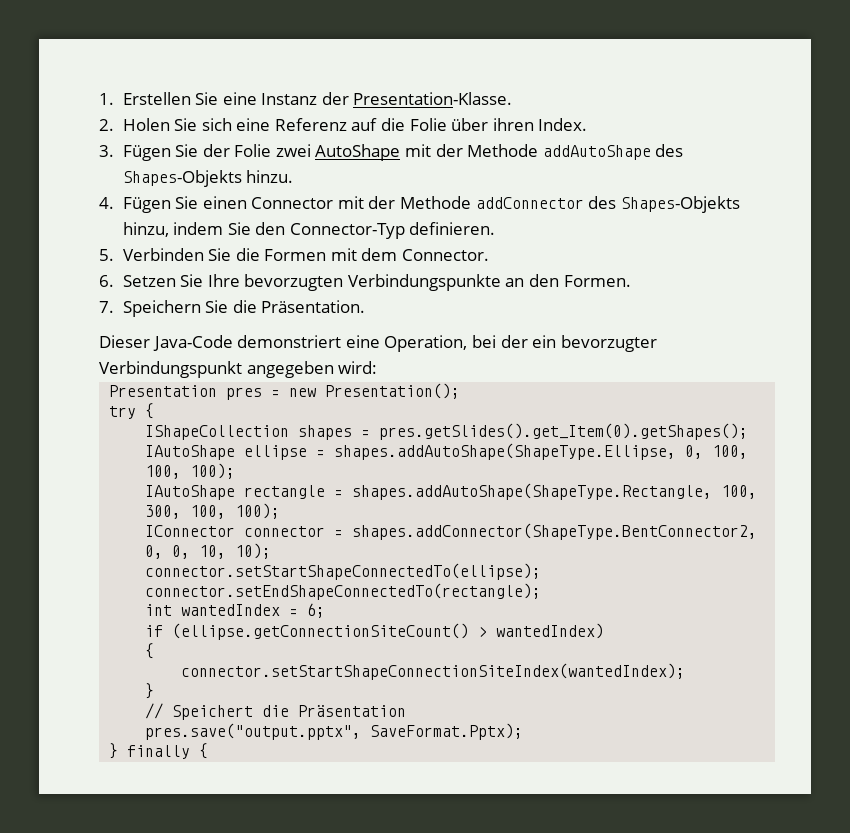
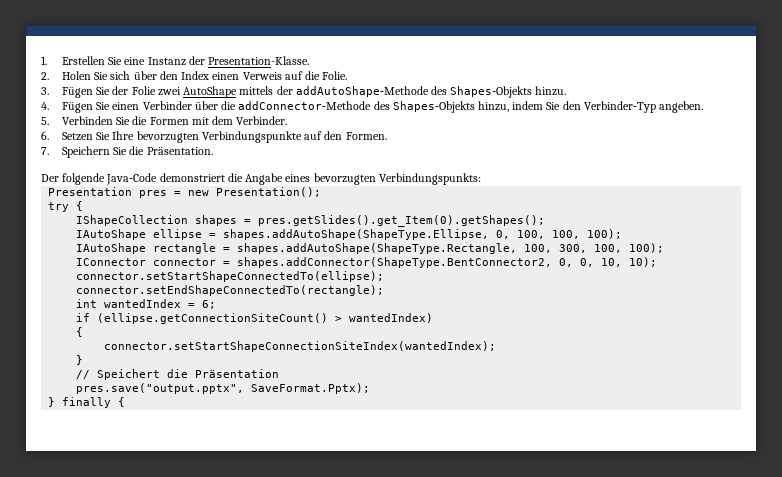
- 2. Holen Sie sich eine Referenz auf die Folie über ihren Index.
+ 2. Holen Sie sich über den Index einen Verweis auf die Folie.
- 3. Fügen Sie der Folie zwei AutoShape mit der Methode addAutoShape des Shapes‑Objekts hinzu.
+ 3. Fügen Sie der Folie zwei AutoShape mittels der addAutoShape‑Methode des Shapes‑Objekts hinzu.
- 4. Fügen Sie einen Connector mit der Methode addConnector des Shapes‑Objekts hinzu, indem Sie den Connector-Typ definieren.
+ 4. Fügen Sie einen Verbinder über die addConnector‑Methode des Shapes‑Objekts hinzu, indem Sie den Verbinder‑Typ angeben.
- 5. Verbinden Sie die Formen mit dem Connector.
+ 5. Verbinden Sie die Formen mit dem Verbinder.
- 6. Setzen Sie Ihre bevorzugten Verbindungspunkte an den Formen.
+ 6. Setzen Sie Ihre bevorzugten Verbindungspunkte auf den Formen.
- Dieser Java-Code demonstriert eine Operation, bei der ein bevorzugter Verbindungspunkt angegeben wird:
+ Der folgende Java‑Code demonstriert die Angabe eines bevorzugten Verbindungspunkts:

